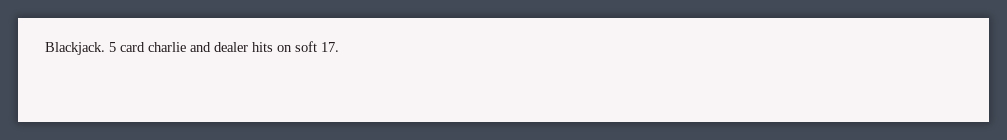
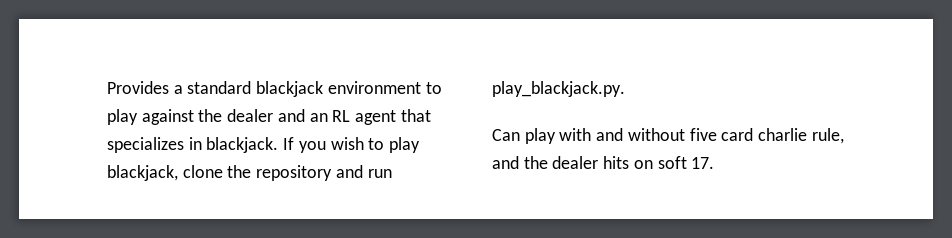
- Blackjack. 5 card charlie and dealer hits on soft 17.
+ Provides a standard blackjack environment to play against the dealer and an RL agent that specializes in blackjack. If you wish to play blackjack, clone the repository and run play_blackjack.py.
+ Can play with and without five card charlie rule, and the dealer hits on soft 17.

